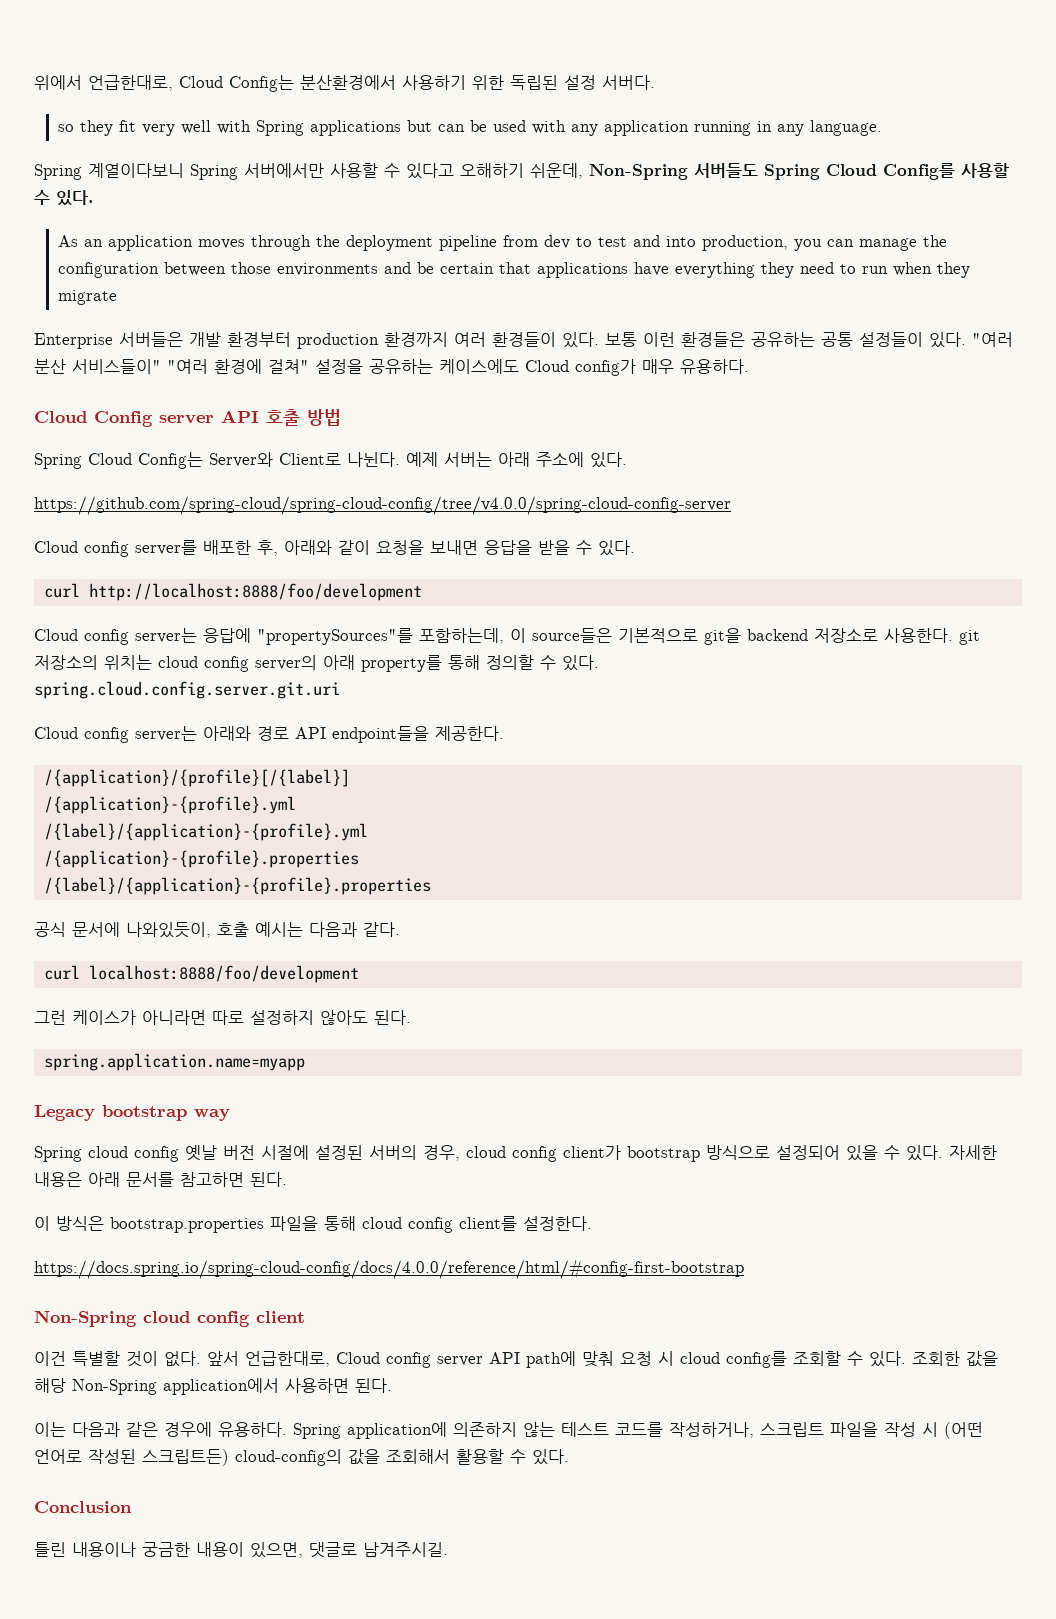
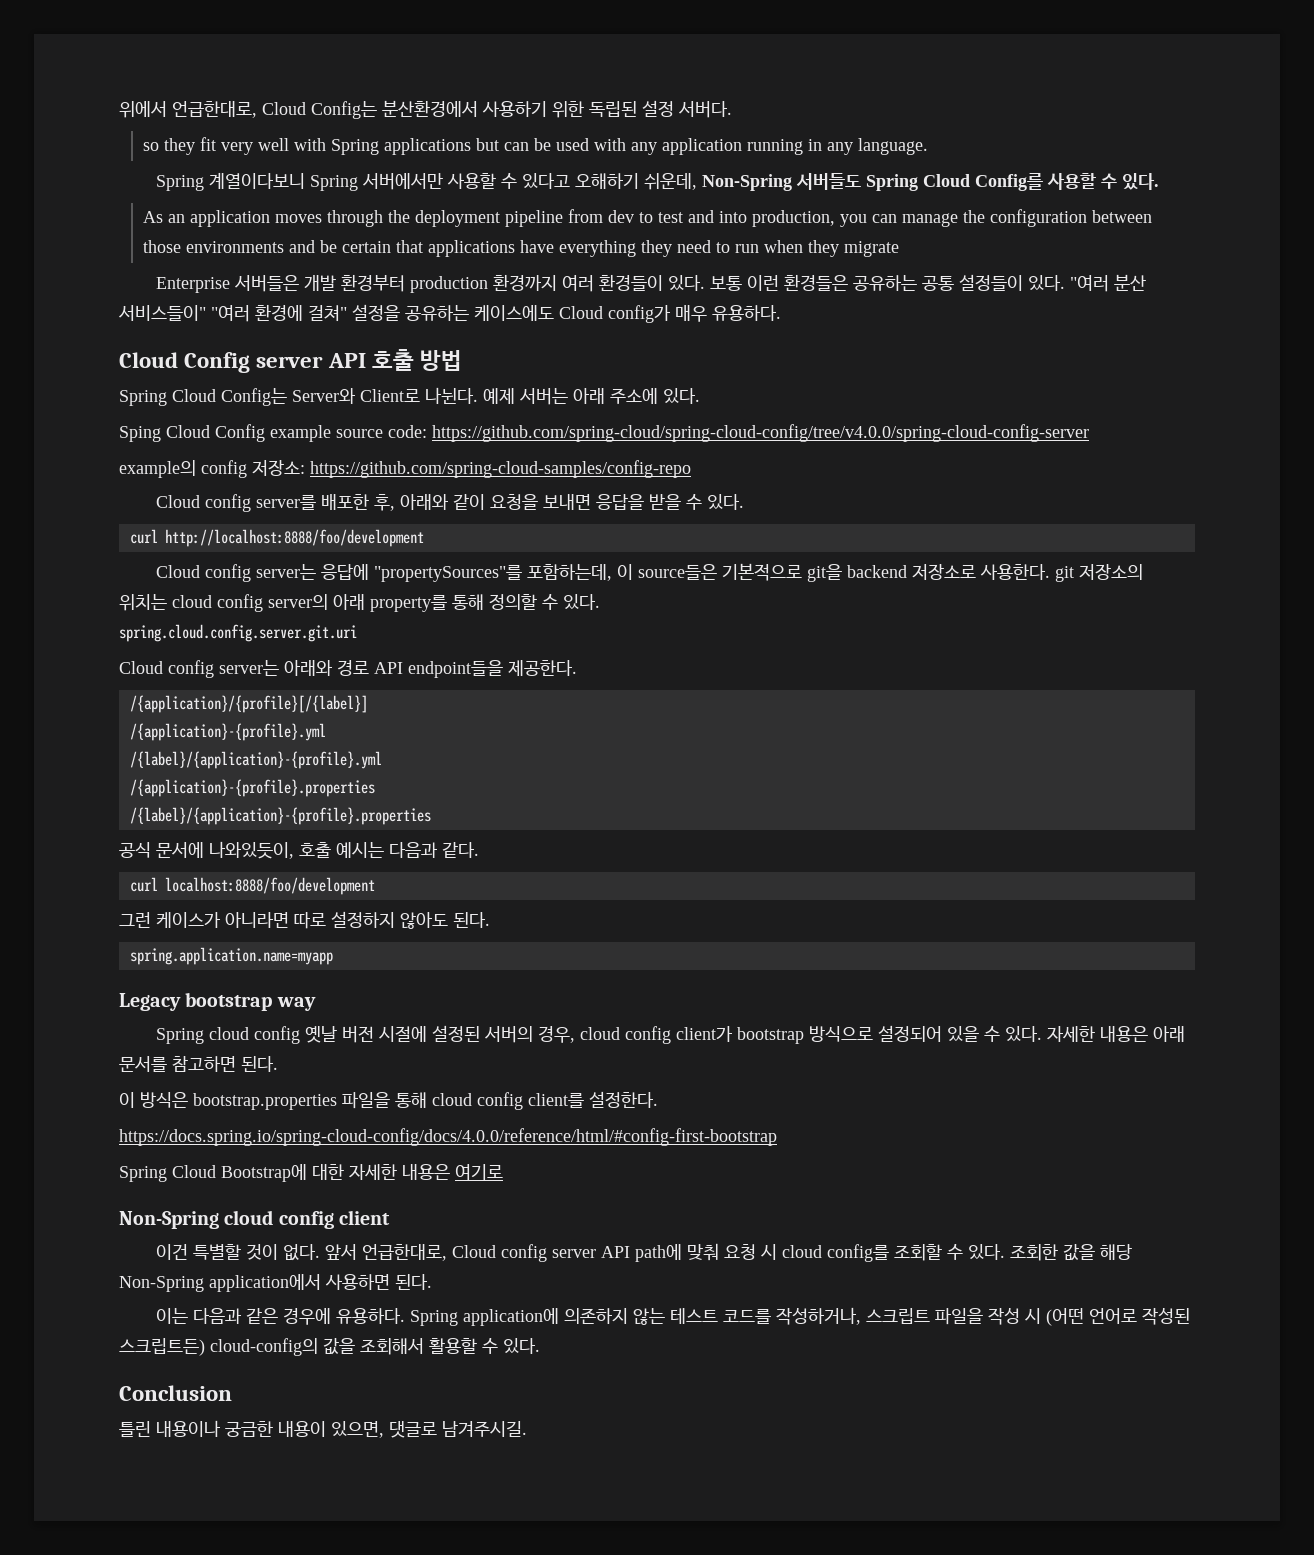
- https://github.com/spring-cloud/spring-cloud-config/tree/v4.0.0/spring-cloud-config-server
+ Sping Cloud Config example source code: https://github.com/spring-cloud/spring-cloud-config/tree/v4.0.0/spring-cloud-config-server
+ example의 config 저장소: https://github.com/spring-cloud-samples/config-repo
+ Spring Cloud Bootstrap에 대한 자세한 내용은 여기로

